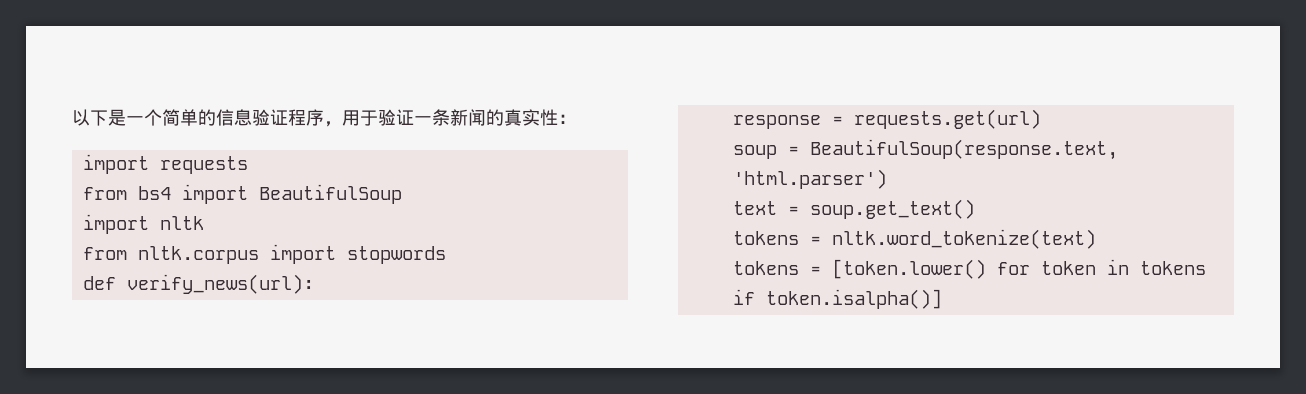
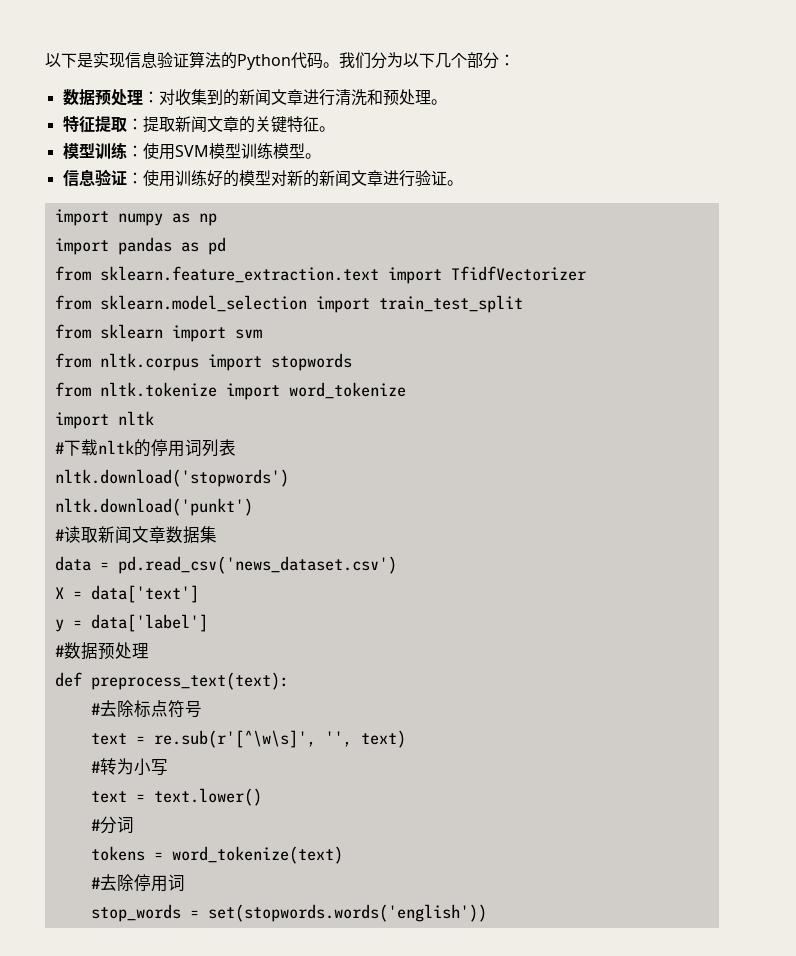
- 以下是一个简单的信息验证程序，用于验证一条新闻的真实性：
- import requests
- from bs4 import BeautifulSoup
+ 以下是实现信息验证算法的Python代码。我们分为以下几个部分：
+ 数据预处理：对收集到的新闻文章进行清洗和预处理。
+ 特征提取：提取新闻文章的关键特征。
+ 模型训练：使用SVM模型训练模型。
+ 信息验证：使用训练好的模型对新的新闻文章进行验证。
+ import numpy as np
+ import pandas as pd
+ from sklearn.feature_extraction.text import TfidfVectorizer
+ from sklearn.model_selection import train_test_split
+ from sklearn import svm
+ from nltk.corpus import stopwords
+ from nltk.tokenize import word_tokenize
  import nltk
- from nltk.corpus import stopwords
- def verify_news(url):
- response = requests.get(url)
- soup = BeautifulSoup(response.text, 'html.parser')
- text = soup.get_text()
- tokens = nltk.word_tokenize(text)
- tokens = [token.lower() for token in tokens if token.isalpha()]
+ #下载nltk的停用词列表
+ nltk.download('stopwords')
+ nltk.download('punkt')
+ #读取新闻文章数据集
+ data = pd.read_csv('news_dataset.csv')
+ X = data['text']
+ y = data['label']
+ #数据预处理
+ def preprocess_text(text):
+ #去除标点符号
+ text = re.sub(r'[^\w\s]', '', text)
+ #转为小写
+ text = text.lower()
+ #分词
+ tokens = word_tokenize(text)
+ #去除停用词
+ stop_words = set(stopwords.words('english'))

